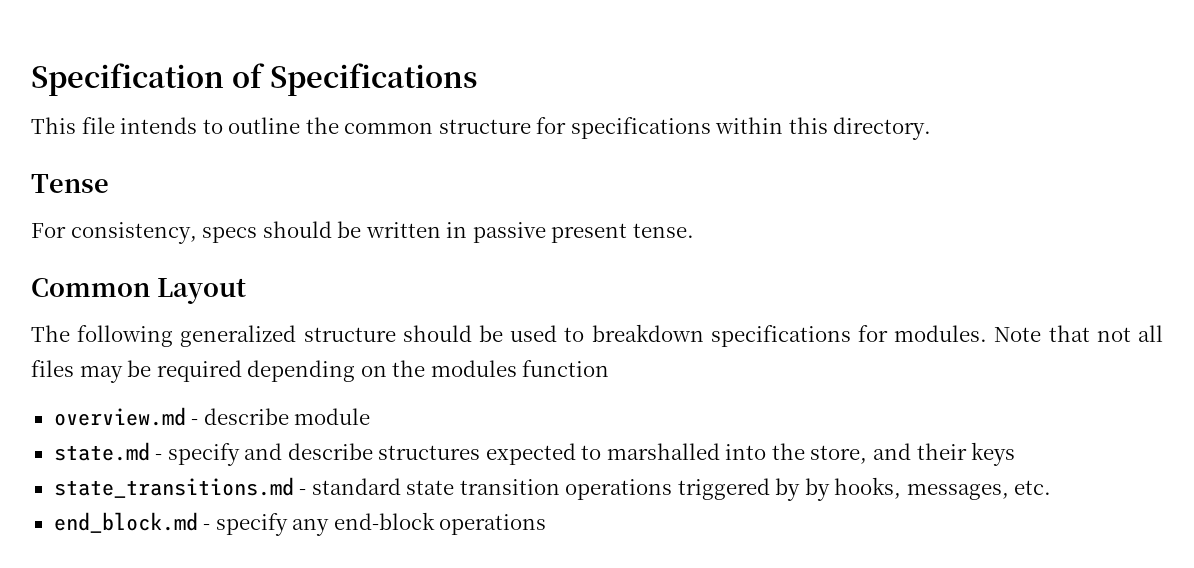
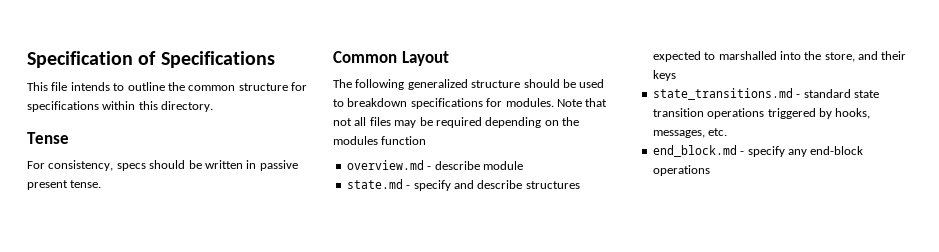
- state_transitions.md - standard state transition operations triggered by by hooks, messages, etc.
+ state_transitions.md - standard state transition operations triggered by hooks, messages, etc.

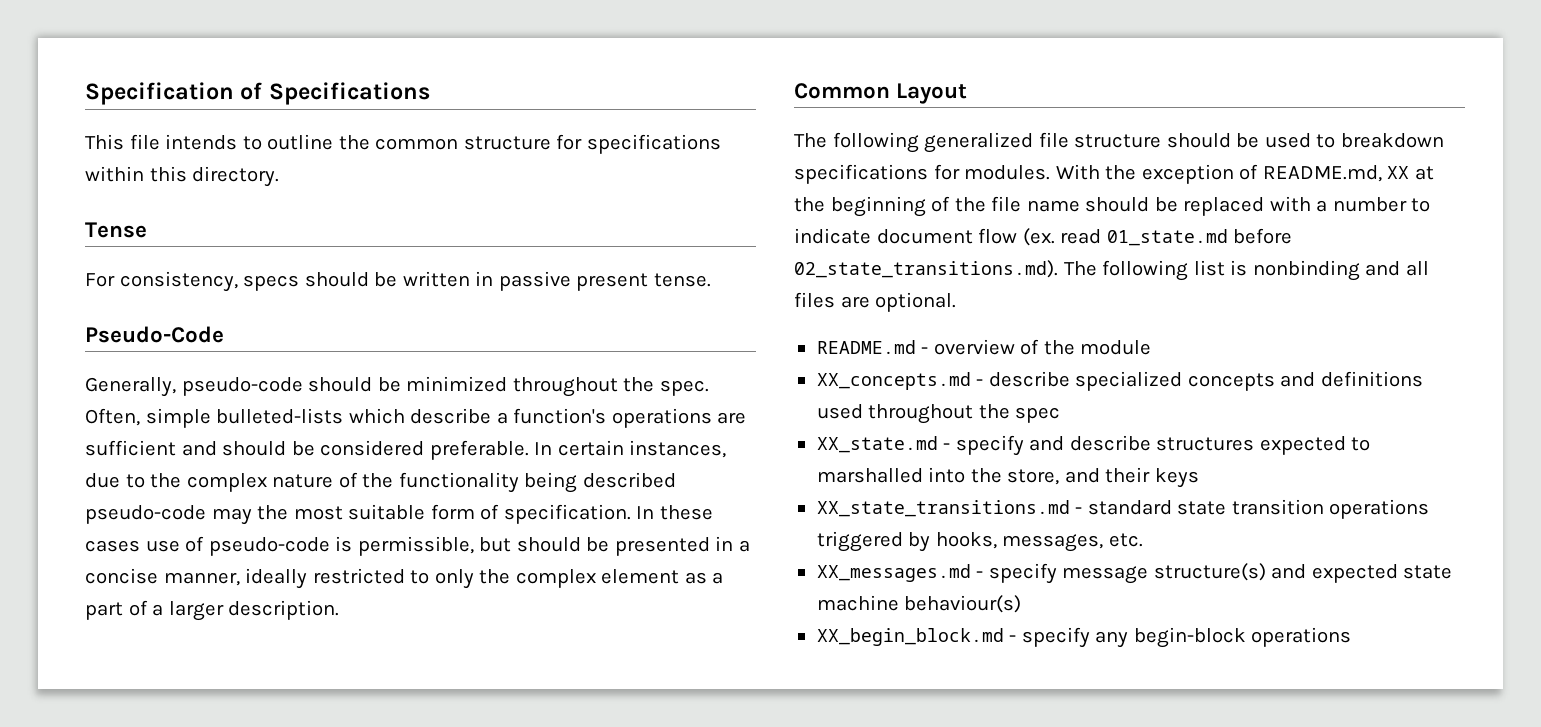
+ Pseudo-Code
+ Generally, pseudo-code should be minimized throughout the spec. Often, simple bulleted-lists which describe a function's operations are sufficient and should be considered preferable. In certain instances, due to the complex nature of the functionality being described pseudo-code may the most suitable form of specification. In these cases use of pseudo-code is permissible, but should be presented in a concise manner, ideally restricted to only the complex element as a part of a larger description.
- The following generalized structure should be used to breakdown specifications for modules.
+ The following generalized file structure should be used to breakdown specifications for modules.
- Note that not all files may be required depending on the modules function
- overview.md - describe module
- state.md - specify and describe structures expected to marshalled into the store, and their keys
+ With the exception of README.md, XX at the beginning of the file name should be replaced with a number to indicate document flow (ex. read 01_state.md before 02_state_transitions.md). The following list is nonbinding and all files are optional.
+ README.md - overview of the module
+ XX_concepts.md - describe specialized concepts and definitions used throughout the spec
+ XX_state.md - specify and describe structures expected to marshalled into the store, and their keys
- state_transitions.md - standard state transition operations triggered by hooks, messages, etc.
+ XX_state_transitions.md - standard state transition operations triggered by hooks, messages, etc.
- end_block.md - specify any end-block operations
+ XX_messages.md - specify message structure(s) and expected state machine behaviour(s)
+ XX_begin_block.md - specify any begin-block operations

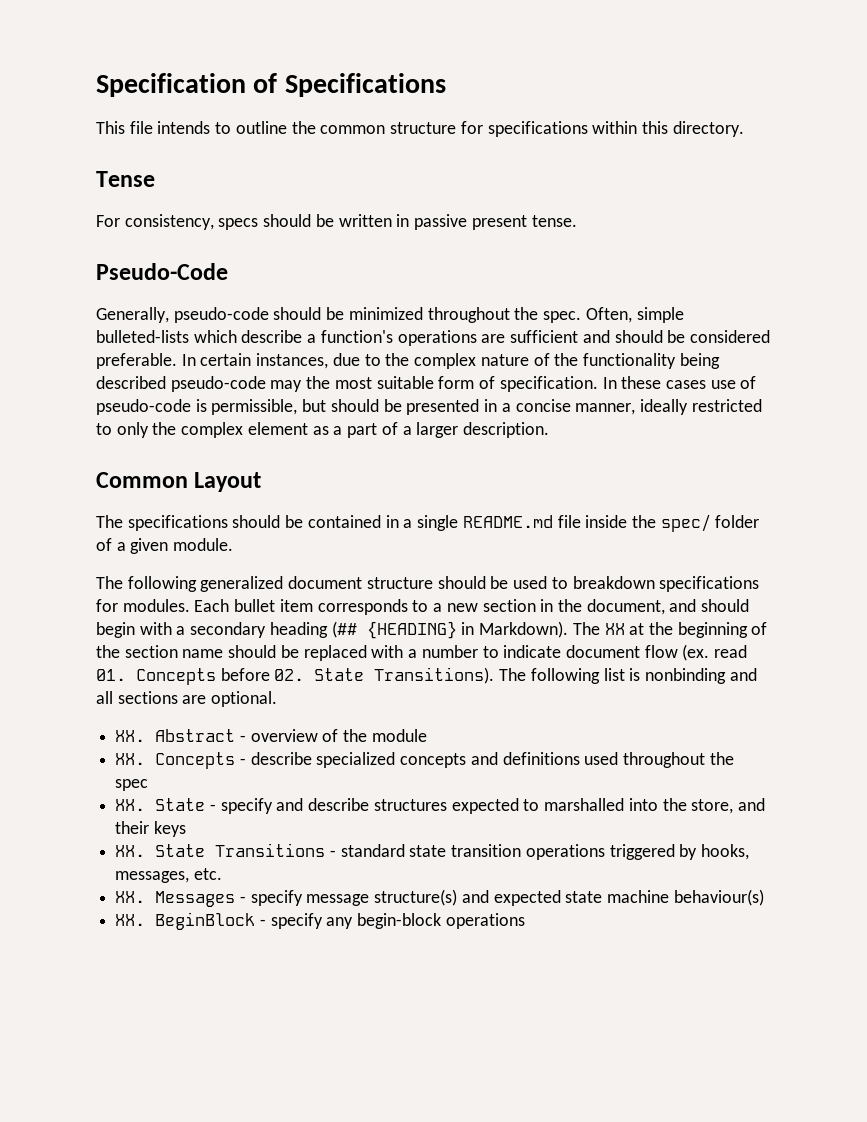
+ The specifications should be contained in a single README.md file inside the spec/ folder of a given module.
- The following generalized file structure should be used to breakdown specifications for modules.
+ The following generalized document structure should be used to breakdown specifications for modules.
- With the exception of README.md, XX at the beginning of the file name should be replaced with a number to indicate document flow (ex. read 01_state.md before 02_state_transitions.md). The following list is nonbinding and all files are optional.
+ Each bullet item corresponds to a new section in the document, and should begin with a secondary heading (## {HEADING} in Markdown). The XX at the beginning of the section name should be replaced with a number to indicate document flow (ex. read 01. Concepts before 02. State Transitions). The following list is nonbinding and all sections are optional.
- README.md - overview of the module
+ XX. Abstract - overview of the module
- XX_concepts.md - describe specialized concepts and definitions used throughout the spec
+ XX. Concepts - describe specialized concepts and definitions used throughout the spec
- XX_state.md - specify and describe structures expected to marshalled into the store, and their keys
+ XX. State - specify and describe structures expected to marshalled into the store, and their keys
- XX_state_transitions.md - standard state transition operations triggered by hooks, messages, etc.
+ XX. State Transitions - standard state transition operations triggered by hooks, messages, etc.
- XX_messages.md - specify message structure(s) and expected state machine behaviour(s)
+ XX. Messages - specify message structure(s) and expected state machine behaviour(s)
- XX_begin_block.md - specify any begin-block operations
+ XX. BeginBlock - specify any begin-block operations

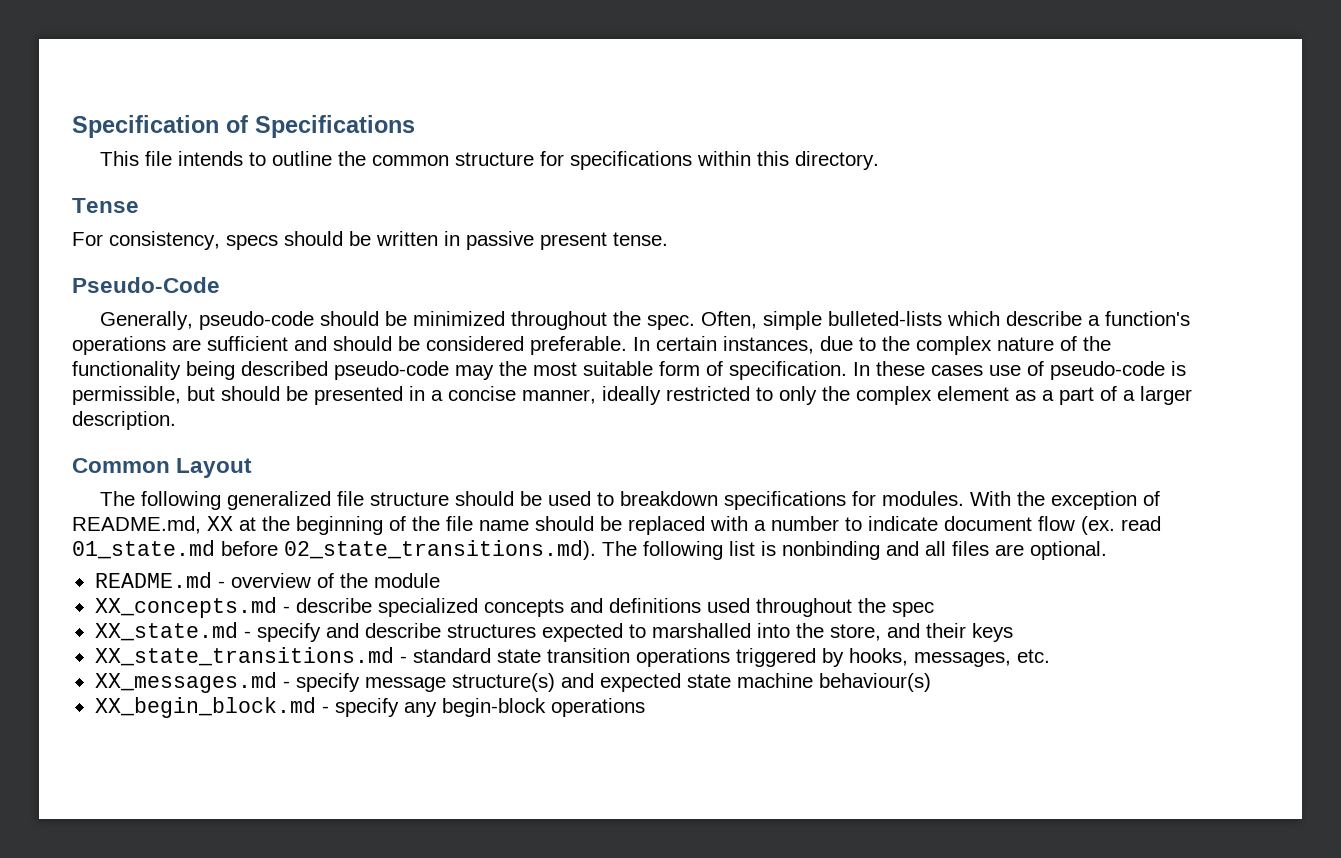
- The specifications should be contained in a single README.md file inside the spec/ folder of a given module.
- The following generalized document structure should be used to breakdown specifications for modules.
+ The following generalized file structure should be used to breakdown specifications for modules.
- Each bullet item corresponds to a new section in the document, and should begin with a secondary heading (## {HEADING} in Markdown). The XX at the beginning of the section name should be replaced with a number to indicate document flow (ex. read 01. Concepts before 02. State Transitions). The following list is nonbinding and all sections are optional.
+ With the exception of README.md, XX at the beginning of the file name should be replaced with a number to indicate document flow (ex. read 01_state.md before 02_state_transitions.md). The following list is nonbinding and all files are optional.
- XX. Abstract - overview of the module
+ README.md - overview of the module
- XX. Concepts - describe specialized concepts and definitions used throughout the spec
+ XX_concepts.md - describe specialized concepts and definitions used throughout the spec
- XX. State - specify and describe structures expected to marshalled into the store, and their keys
+ XX_state.md - specify and describe structures expected to marshalled into the store, and their keys
- XX. State Transitions - standard state transition operations triggered by hooks, messages, etc.
+ XX_state_transitions.md - standard state transition operations triggered by hooks, messages, etc.
- XX. Messages - specify message structure(s) and expected state machine behaviour(s)
+ XX_messages.md - specify message structure(s) and expected state machine behaviour(s)
- XX. BeginBlock - specify any begin-block operations
+ XX_begin_block.md - specify any begin-block operations

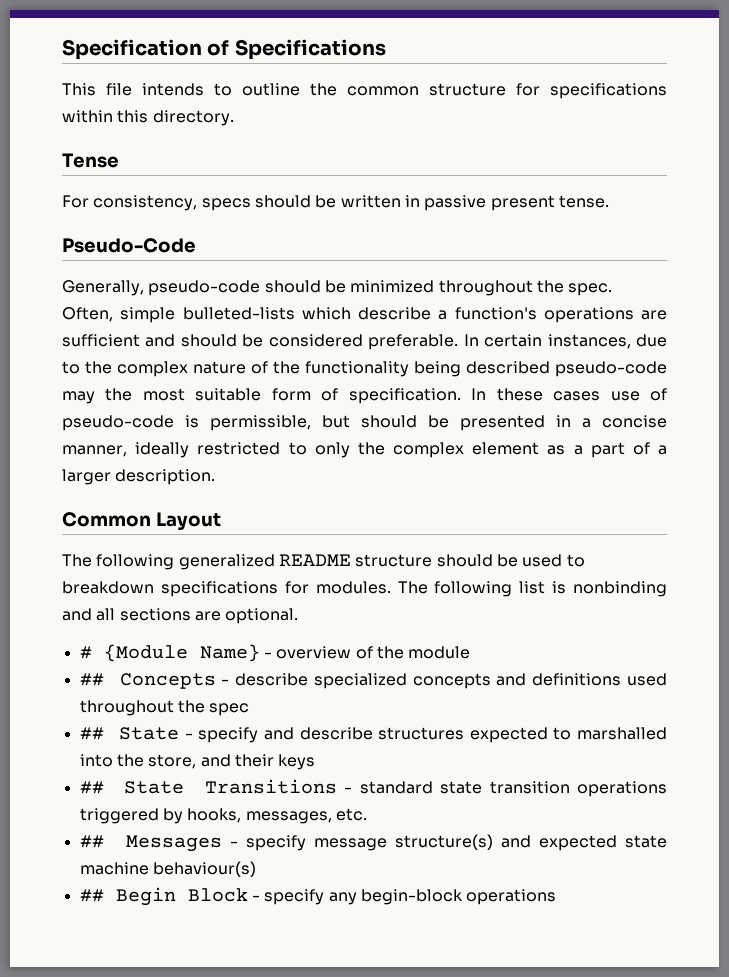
- The following generalized file structure should be used to breakdown specifications for modules.
+ The following generalized README structure should be used to breakdown specifications for modules.
- With the exception of README.md, XX at the beginning of the file name should be replaced with a number to indicate document flow (ex. read 01_state.md before 02_state_transitions.md). The following list is nonbinding and all files are optional.
+ The following list is nonbinding and all sections are optional.
- README.md - overview of the module
+ # {Module Name} - overview of the module
- XX_concepts.md - describe specialized concepts and definitions used throughout the spec
+ ## Concepts - describe specialized concepts and definitions used throughout the spec
- XX_state.md - specify and describe structures expected to marshalled into the store, and their keys
+ ## State - specify and describe structures expected to marshalled into the store, and their keys
- XX_state_transitions.md - standard state transition operations triggered by hooks, messages, etc.
+ ## State Transitions - standard state transition operations triggered by hooks, messages, etc.
- XX_messages.md - specify message structure(s) and expected state machine behaviour(s)
+ ## Messages - specify message structure(s) and expected state machine behaviour(s)
- XX_begin_block.md - specify any begin-block operations
+ ## Begin Block - specify any begin-block operations

